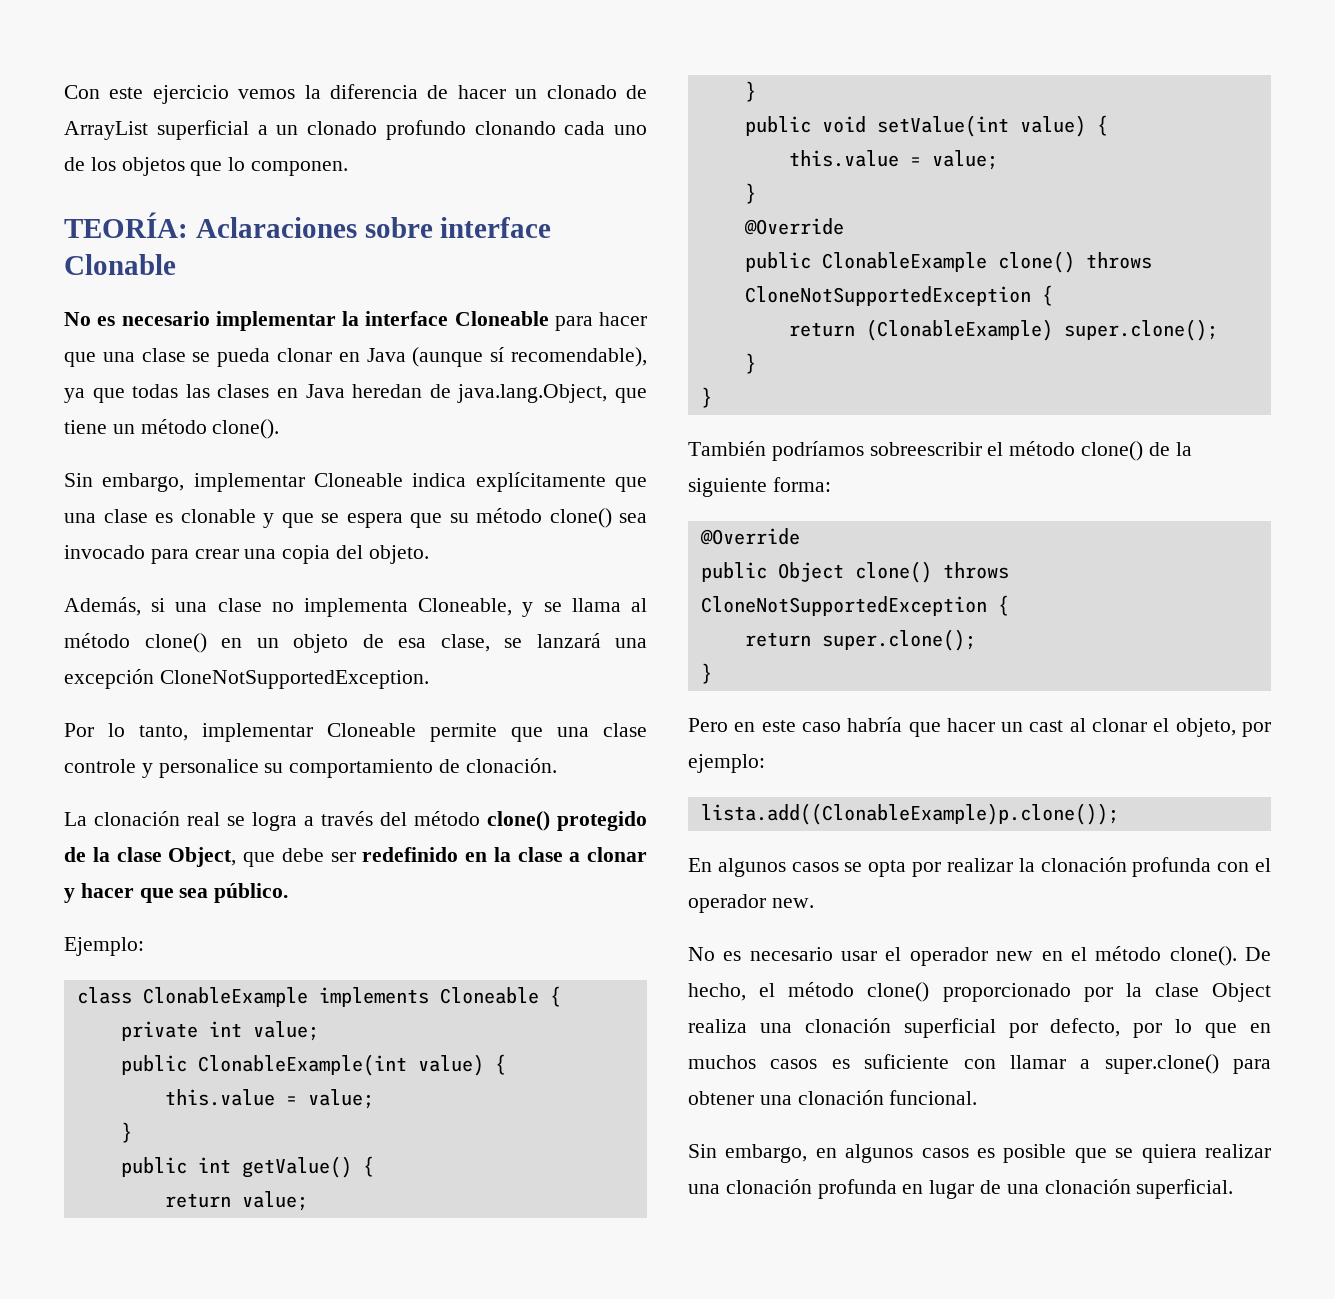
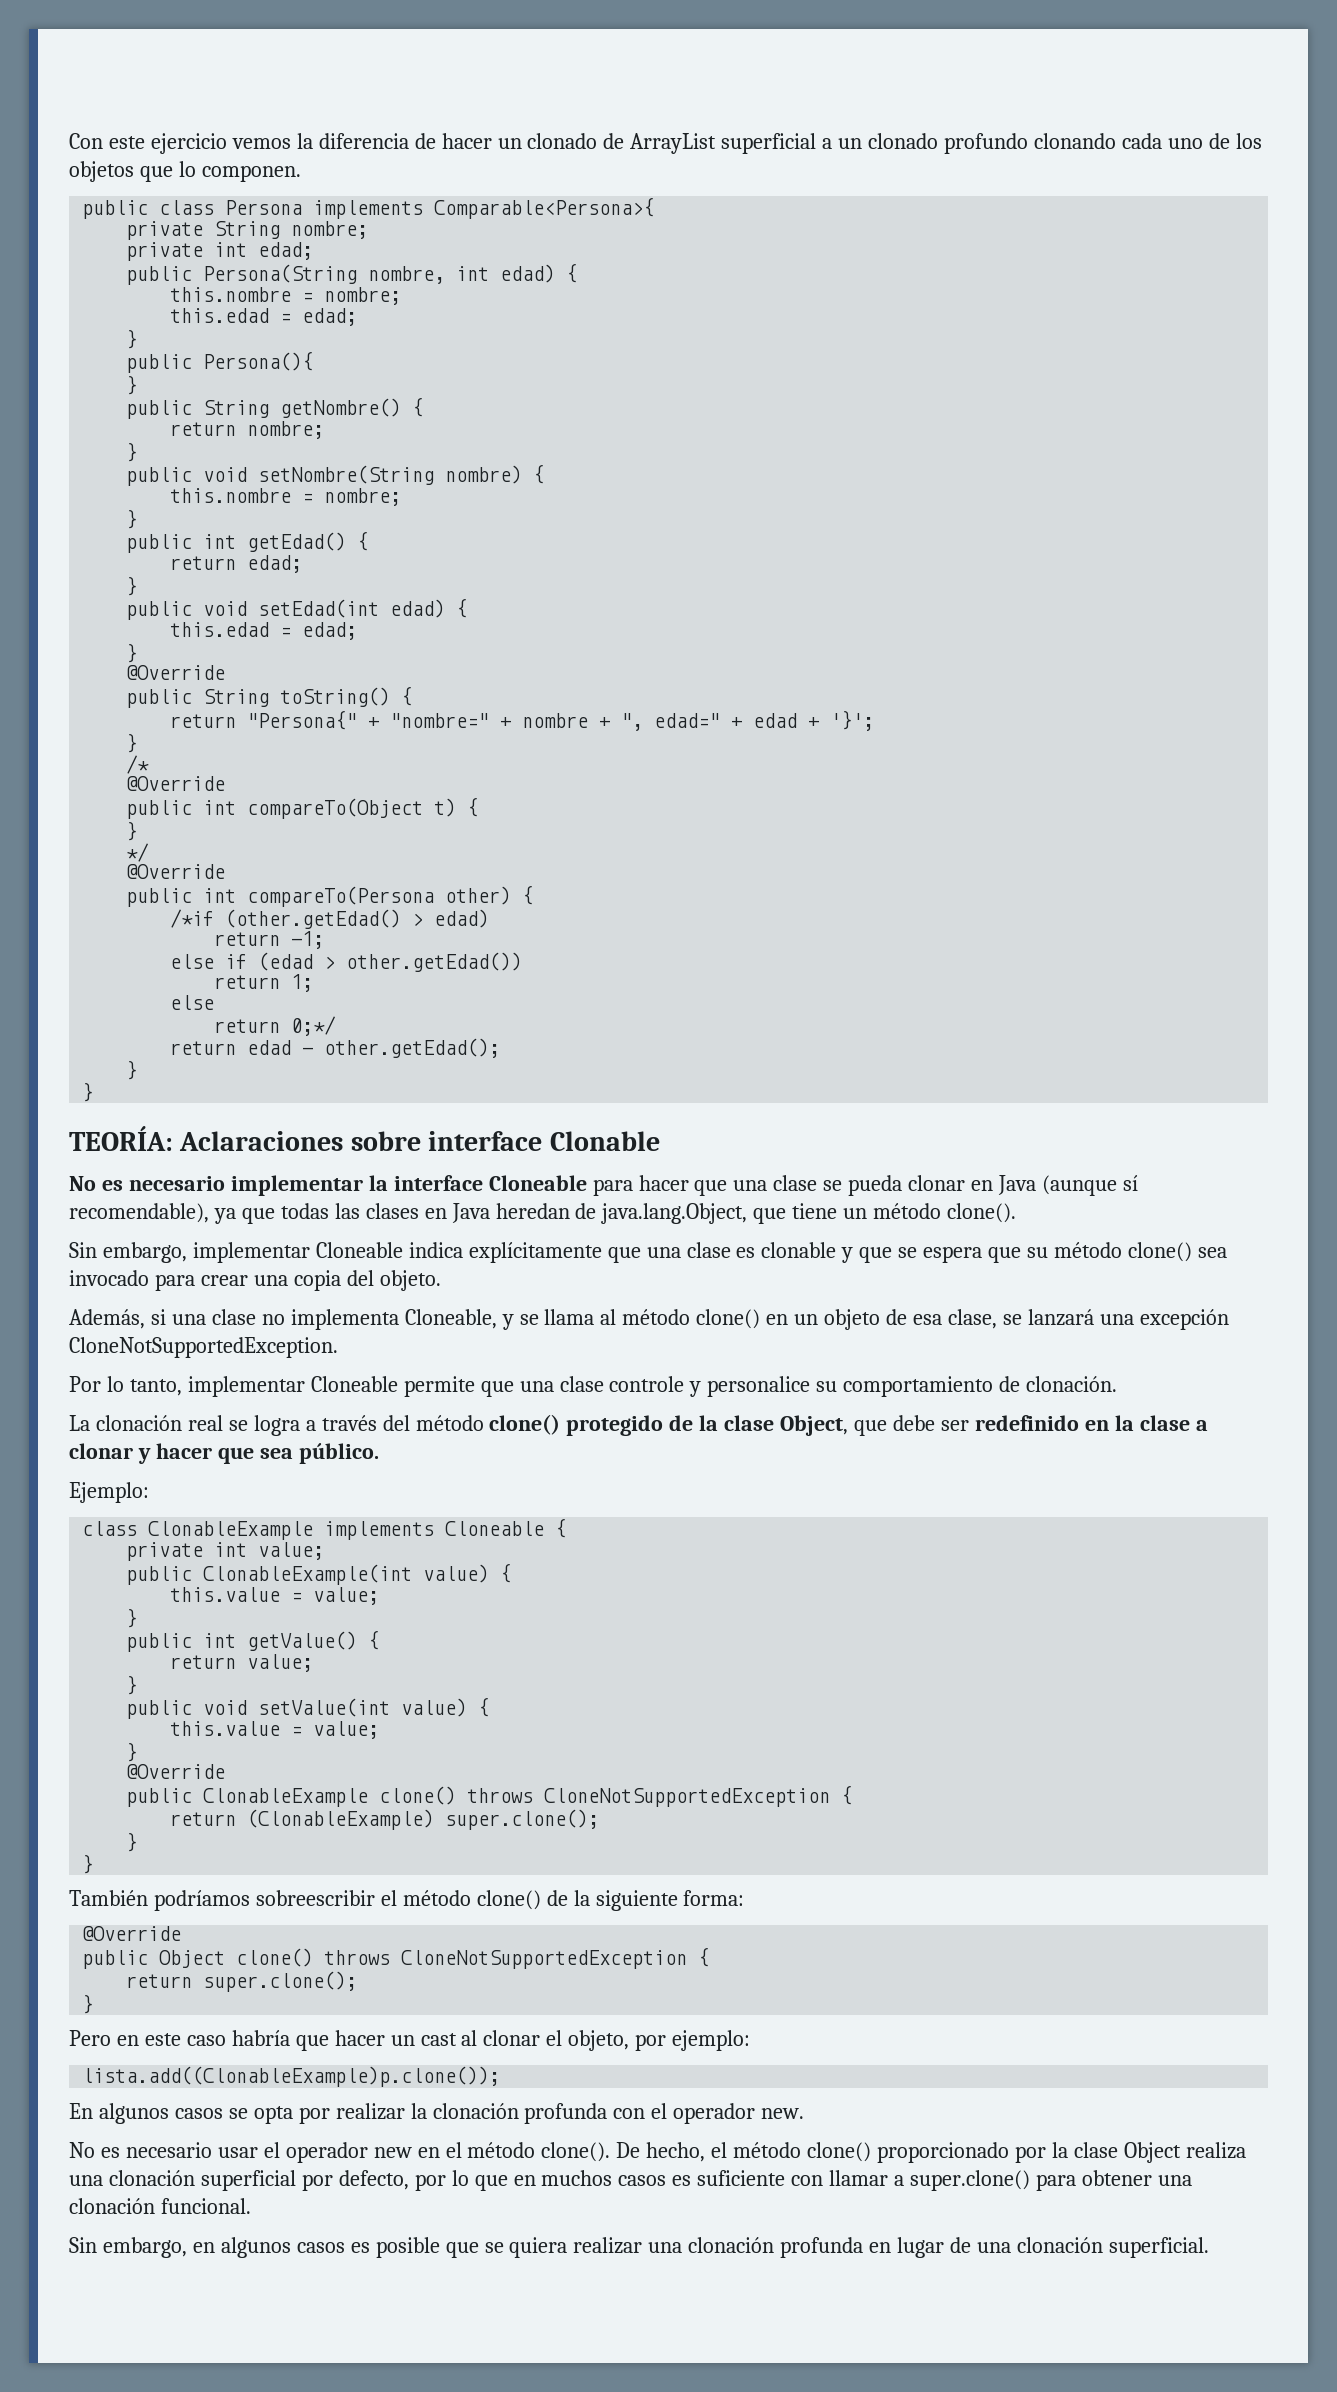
+ public class Persona implements Comparable<Persona>{
+ private String nombre;
+ private int edad;
+ public Persona(String nombre, int edad) {
+ this.nombre = nombre;
+ this.edad = edad;
+ }
+ public Persona(){
+ }
+ public String getNombre() {
+ return nombre;
+ }
+ public void setNombre(String nombre) {
+ this.nombre = nombre;
+ }
+ public int getEdad() {
+ return edad;
+ }
+ public void setEdad(int edad) {
+ this.edad = edad;
+ }
+ @Override
+ public String toString() {
+ return "Persona{" + "nombre=" + nombre + ", edad=" + edad + '}';
+ }
+ /*
+ @Override
+ public int compareTo(Object t) {
+ }
+ */
+ @Override
+ public int compareTo(Persona other) {
+ /*if (other.getEdad() > edad)
+ return -1;
+ else if (edad > other.getEdad())
+ return 1;
+ else
+ return 0;*/
+ return edad - other.getEdad();
+ }
+ }

